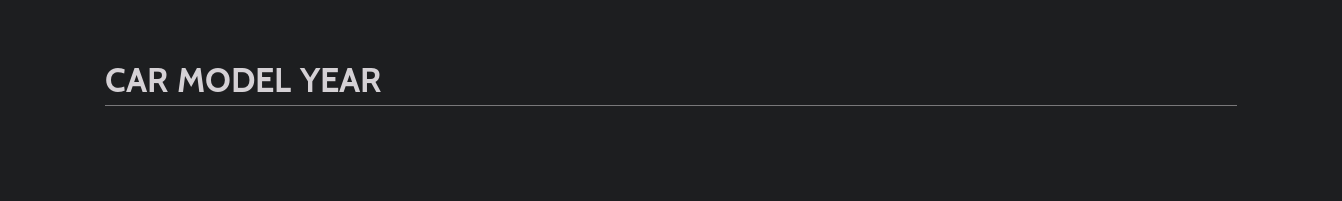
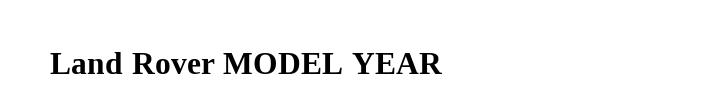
- CAR MODEL YEAR
+ Land Rover MODEL YEAR

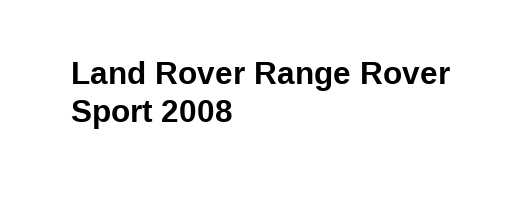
- Land Rover MODEL YEAR
+ Land Rover Range Rover Sport 2008

